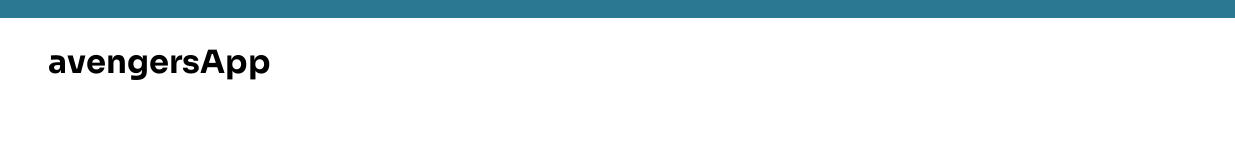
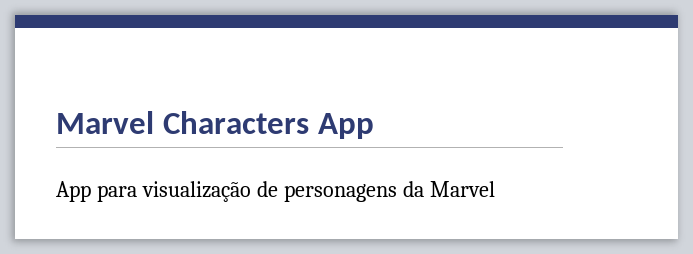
- avengersApp
+ Marvel Characters App
+ App para visualização de personagens da Marvel

